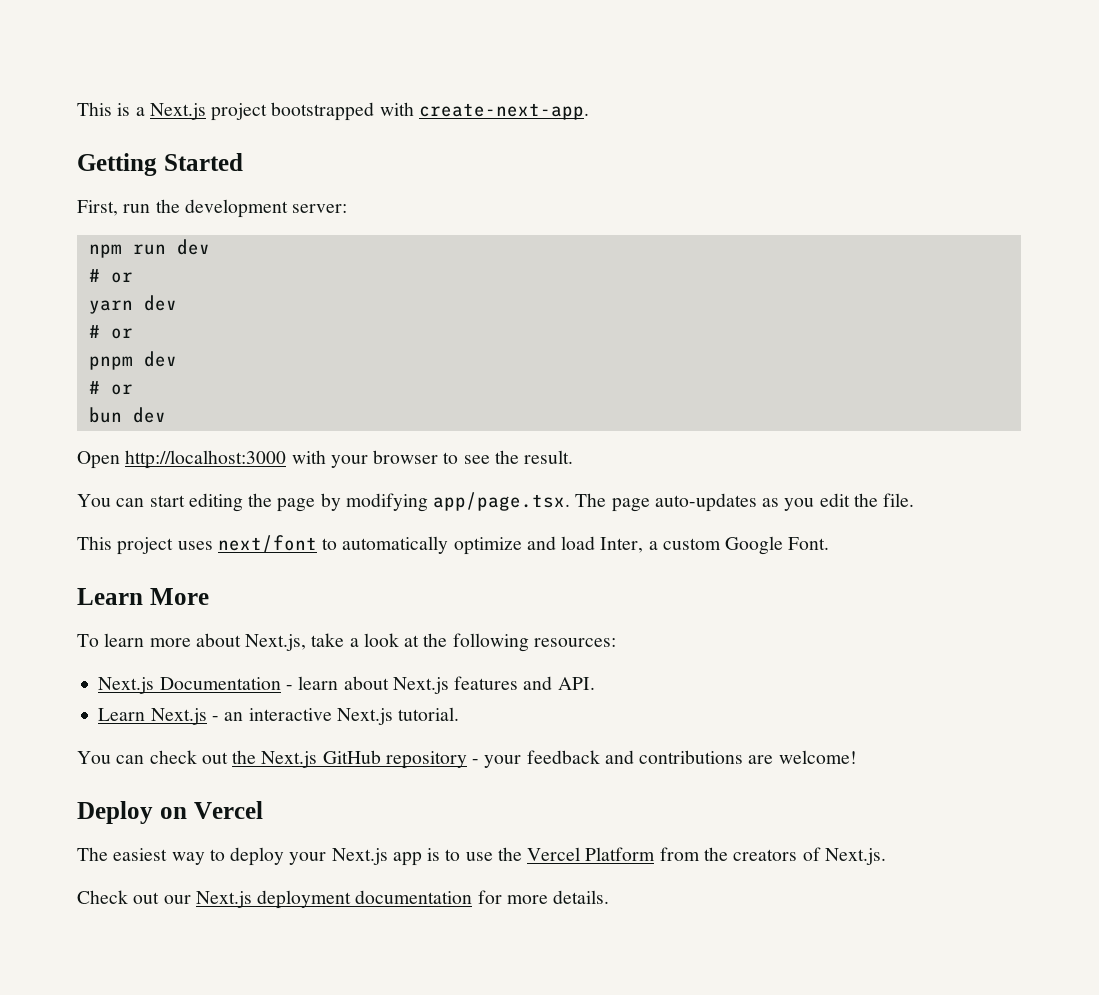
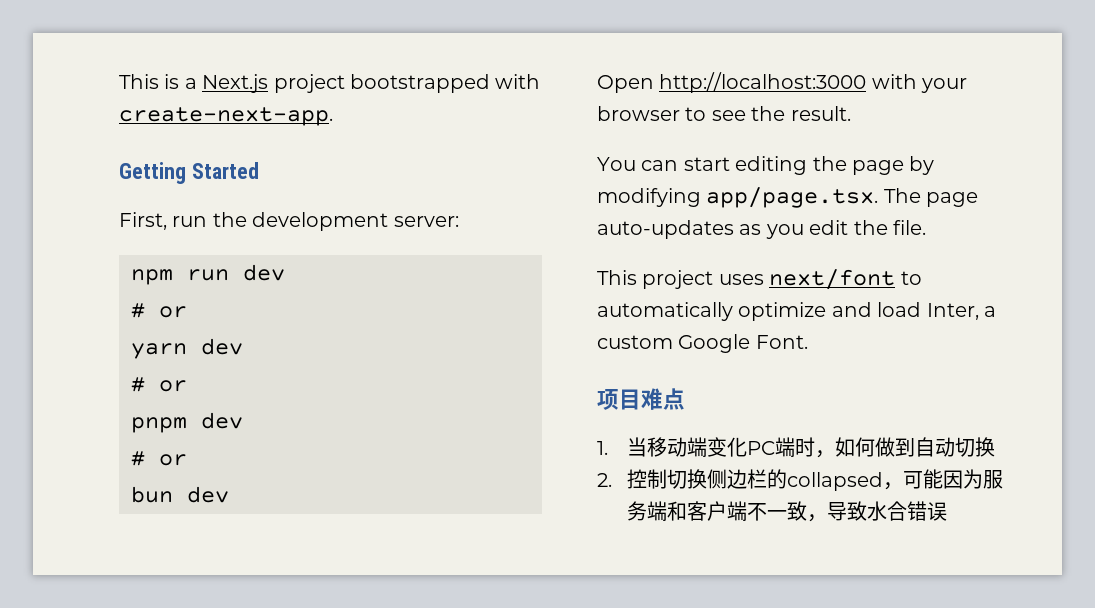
- Learn More
- To learn more about Next.js, take a look at the following resources:
- Next.js Documentation - learn about Next.js features and API.
- Learn Next.js - an interactive Next.js tutorial.
- You can check out the Next.js GitHub repository - your feedback and contributions are welcome!
- Deploy on Vercel
- The easiest way to deploy your Next.js app is to use the Vercel Platform from the creators of Next.js.
- Check out our Next.js deployment documentation for more details.
+ 项目难点
+ 1.当移动端变化PC端时，如何做到自动切换
+ 2.控制切换侧边栏的collapsed，可能因为服务端和客户端不一致，导致水合错误

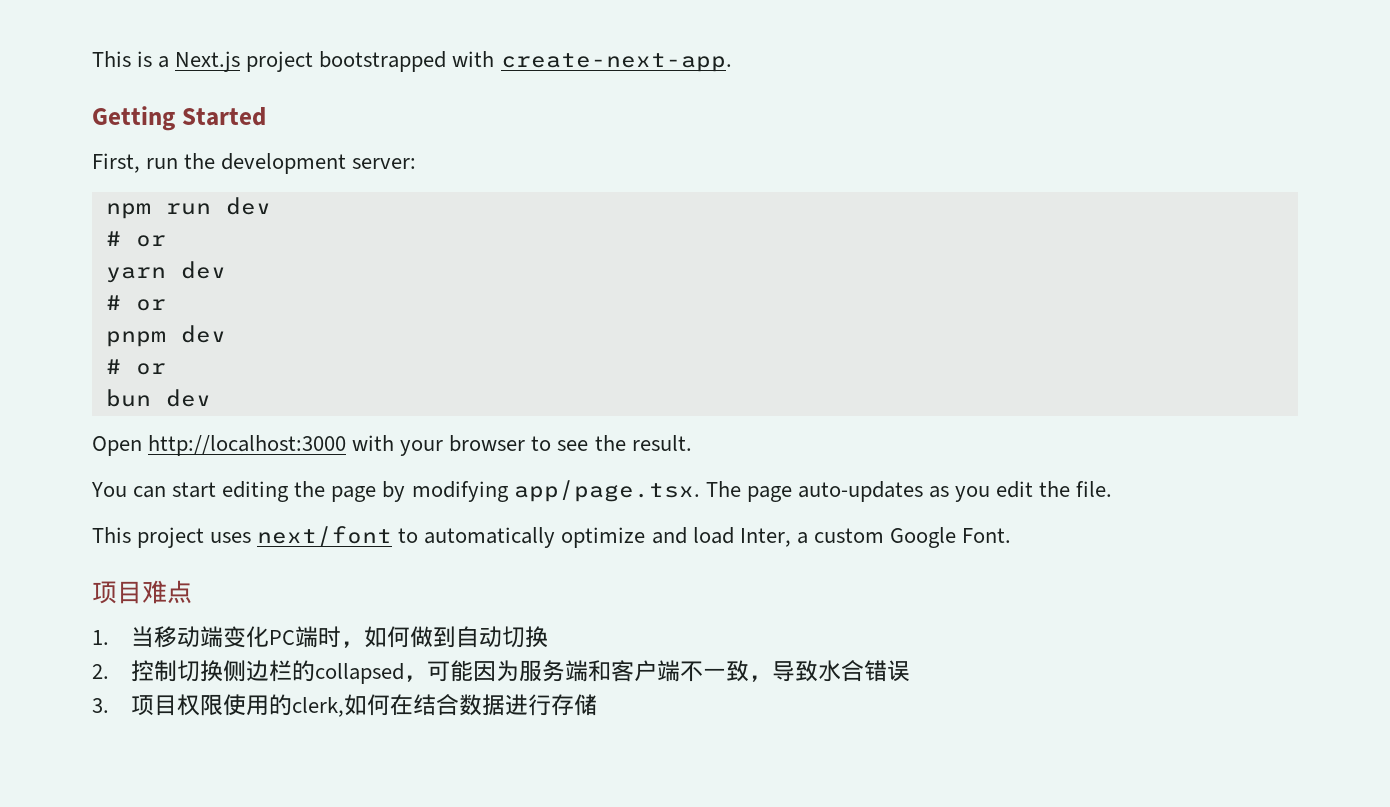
+ 3.项目权限使用的clerk,如何在结合数据进行存储

